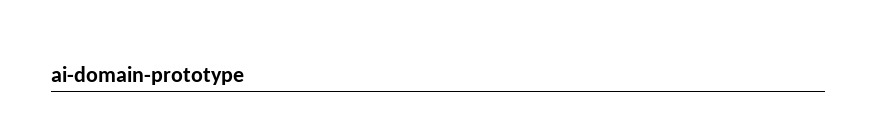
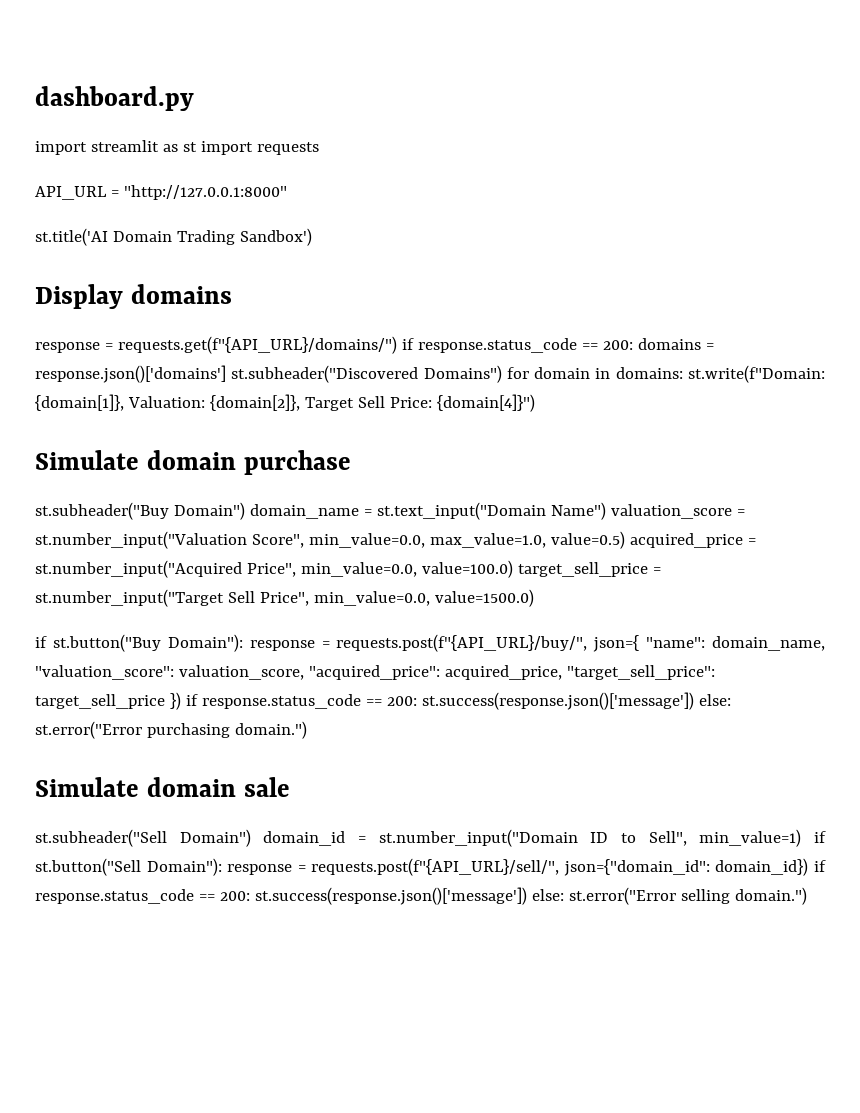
- ai-domain-prototype
+ dashboard.py
+ import streamlit as st import requests
+ API_URL = "http://127.0.0.1:8000"
+ st.title('AI Domain Trading Sandbox')
+ Display domains
+ response = requests.get(f"{API_URL}/domains/") if response.status_code == 200: domains = response.json()['domains'] st.subheader("Discovered Domains") for domain in domains: st.write(f"Domain: {domain[1]}, Valuation: {domain[2]}, Target Sell Price: {domain[4]}")
+ Simulate domain purchase
+ st.subheader("Buy Domain") domain_name = st.text_input("Domain Name") valuation_score = st.number_input("Valuation Score", min_value=0.0, max_value=1.0, value=0.5) acquired_price = st.number_input("Acquired Price", min_value=0.0, value=100.0) target_sell_price = st.number_input("Target Sell Price", min_value=0.0, value=1500.0)
+ if st.button("Buy Domain"): response = requests.post(f"{API_URL}/buy/", json={ "name": domain_name, "valuation_score": valuation_score, "acquired_price": acquired_price, "target_sell_price": target_sell_price }) if response.status_code == 200: st.success(response.json()['message']) else: st.error("Error purchasing domain.")
+ Simulate domain sale
+ st.subheader("Sell Domain") domain_id = st.number_input("Domain ID to Sell", min_value=1) if st.button("Sell Domain"): response = requests.post(f"{API_URL}/sell/", json={"domain_id": domain_id}) if response.status_code == 200: st.success(response.json()['message']) else: st.error("Error selling domain.")

